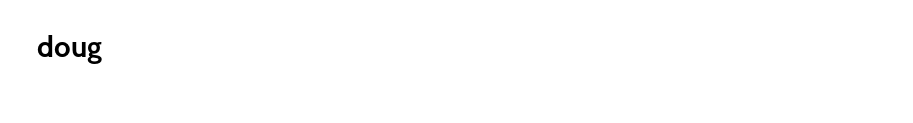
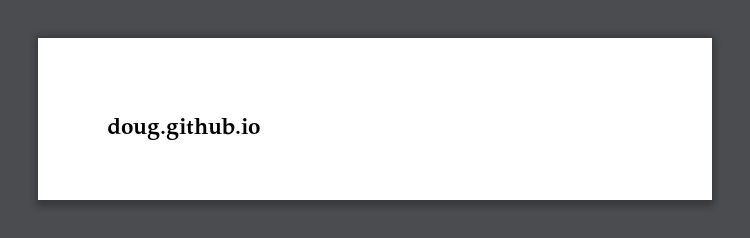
- doug
+ doug.github.io

